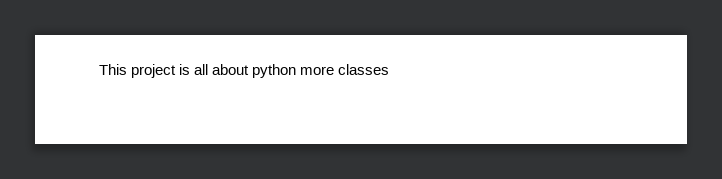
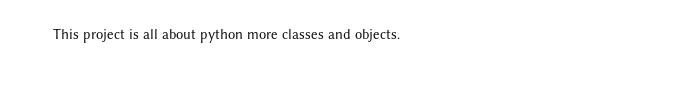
- This project is all about python more classes
+ This project is all about python more classes and objects.

